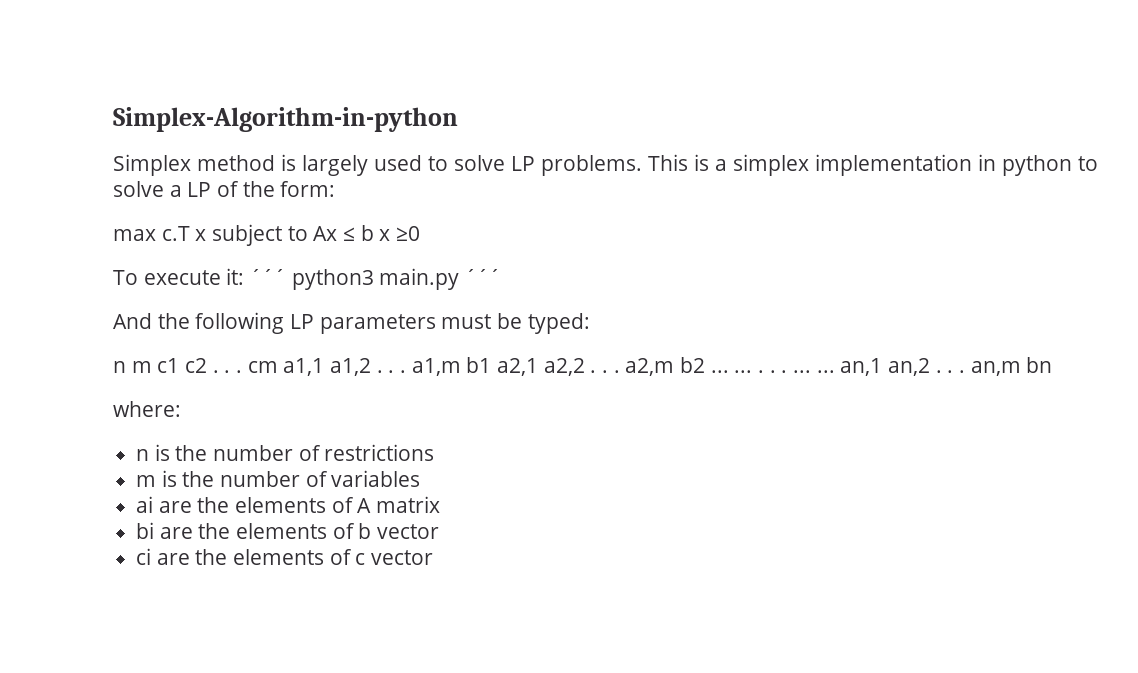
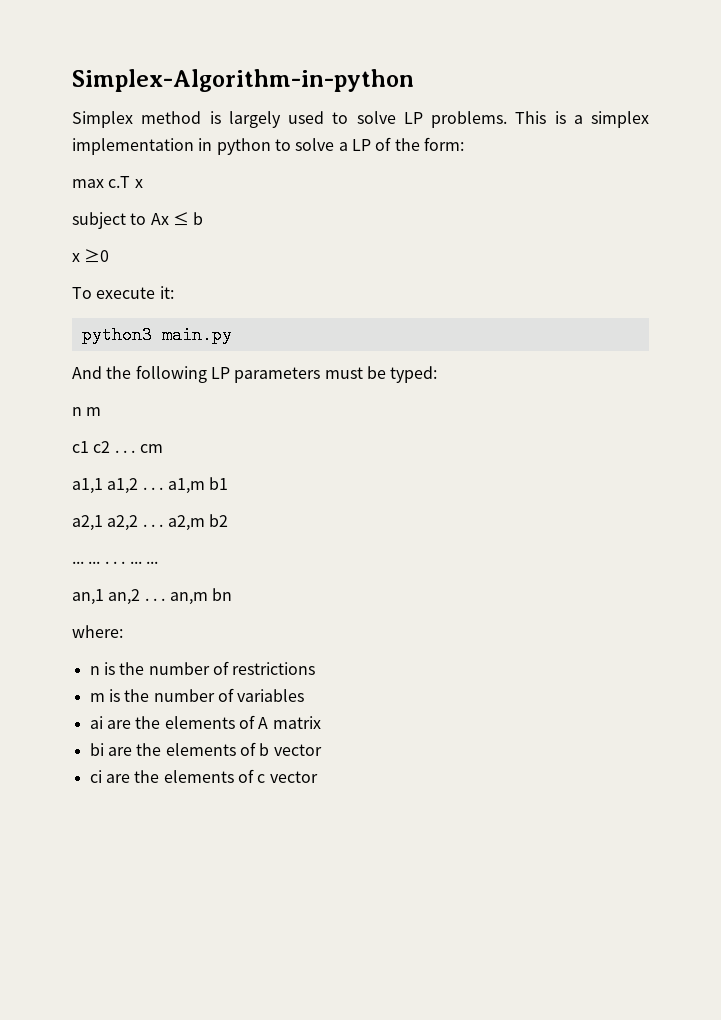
- max c.T x subject to Ax ≤ b x ≥0
+ max c.T x
+ subject to Ax ≤ b
+ x ≥0
- To execute it: ´´´ python3 main.py ´´´
+ To execute it:
+ python3 main.py
- n m c1 c2 . . . cm a1,1 a1,2 . . . a1,m b1 a2,1 a2,2 . . . a2,m b2 ... ... . . . ... ... an,1 an,2 . . . an,m bn
+ n m
+ c1 c2 . . . cm
+ a1,1 a1,2 . . . a1,m b1
+ a2,1 a2,2 . . . a2,m b2
+ ... ... . . . ... ...
+ an,1 an,2 . . . an,m bn

